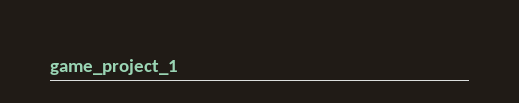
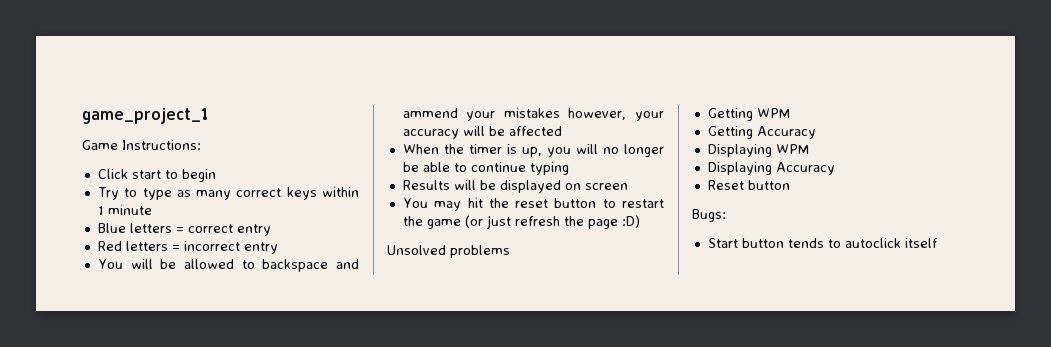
+ Game Instructions:
+ Click start to begin
+ Try to type as many correct keys within 1 minute
+ Blue letters = correct entry
+ Red letters = incorrect entry
+ You will be allowed to backspace and ammend your mistakes however, your accuracy will be affected
+ When the timer is up, you will no longer be able to continue typing
+ Results will be displayed on screen
+ You may hit the reset button to restart the game (or just refresh the page :D)
+ Unsolved problems
+ Getting WPM
+ Getting Accuracy
+ Displaying WPM
+ Displaying Accuracy
+ Reset button
+ Bugs:
+ Start button tends to autoclick itself

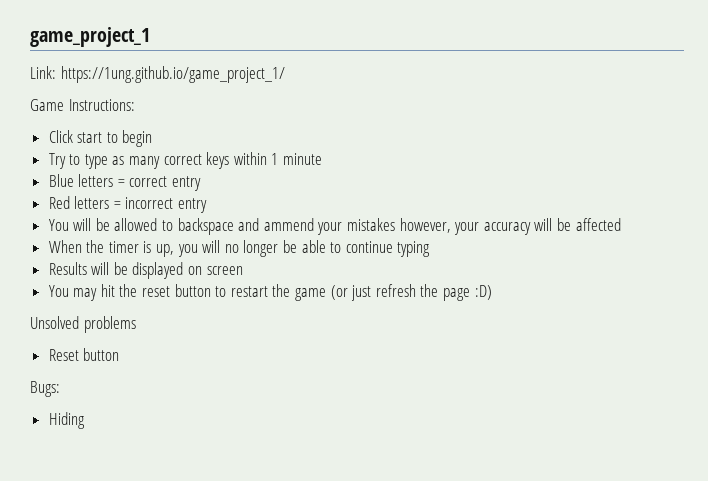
+ Link: https://1ung.github.io/game_project_1/
- Getting WPM
- Getting Accuracy
- Displaying WPM
- Displaying Accuracy
  Reset button
  Bugs:
- Start button tends to autoclick itself
+ Hiding

